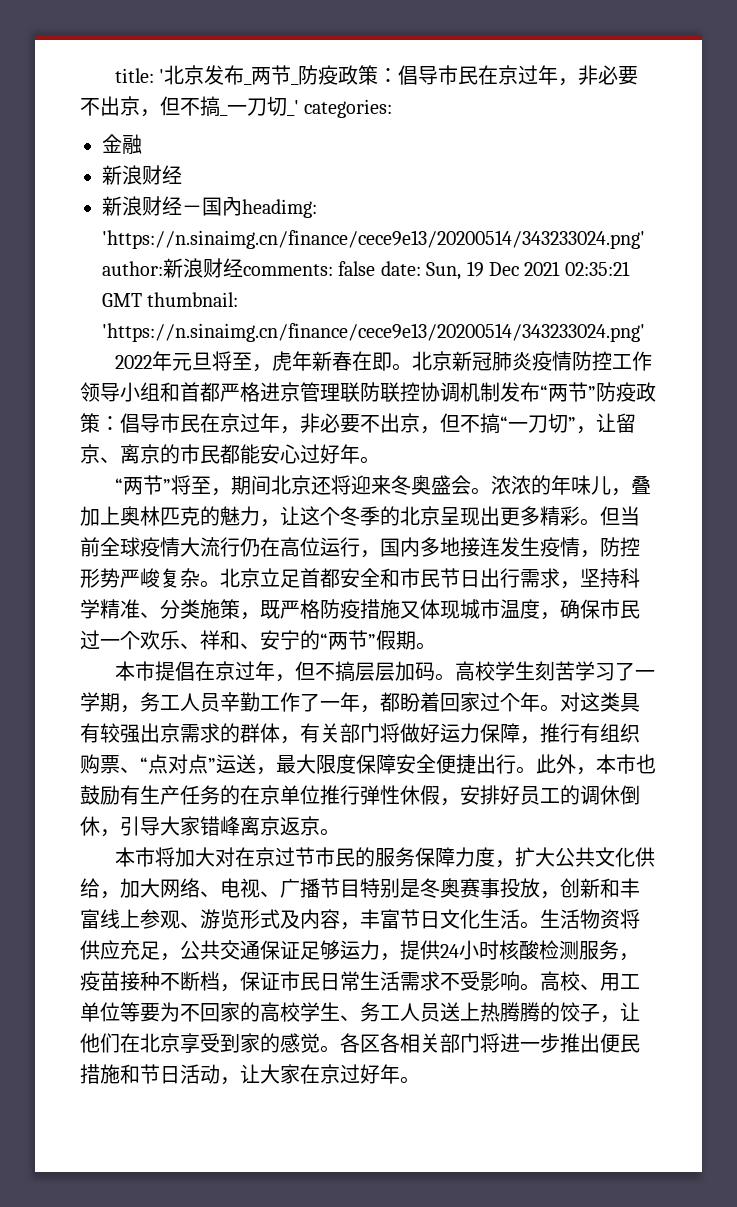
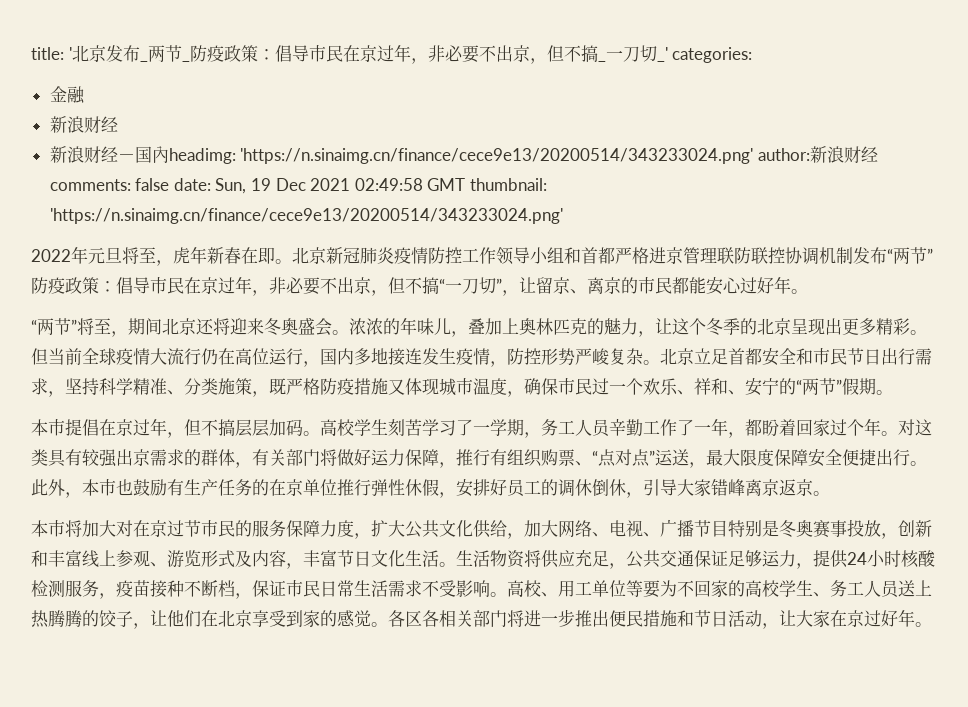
- 新浪财经－国內headimg: 'https://n.sinaimg.cn/finance/cece9e13/20200514/343233024.png' author:新浪财经comments: false date: Sun, 19 Dec 2021 02:35:21 GMT thumbnail: 'https://n.sinaimg.cn/finance/cece9e13/20200514/343233024.png'
+ 新浪财经－国內headimg: 'https://n.sinaimg.cn/finance/cece9e13/20200514/343233024.png' author:新浪财经comments: false date: Sun, 19 Dec 2021 02:49:58 GMT thumbnail: 'https://n.sinaimg.cn/finance/cece9e13/20200514/343233024.png'

